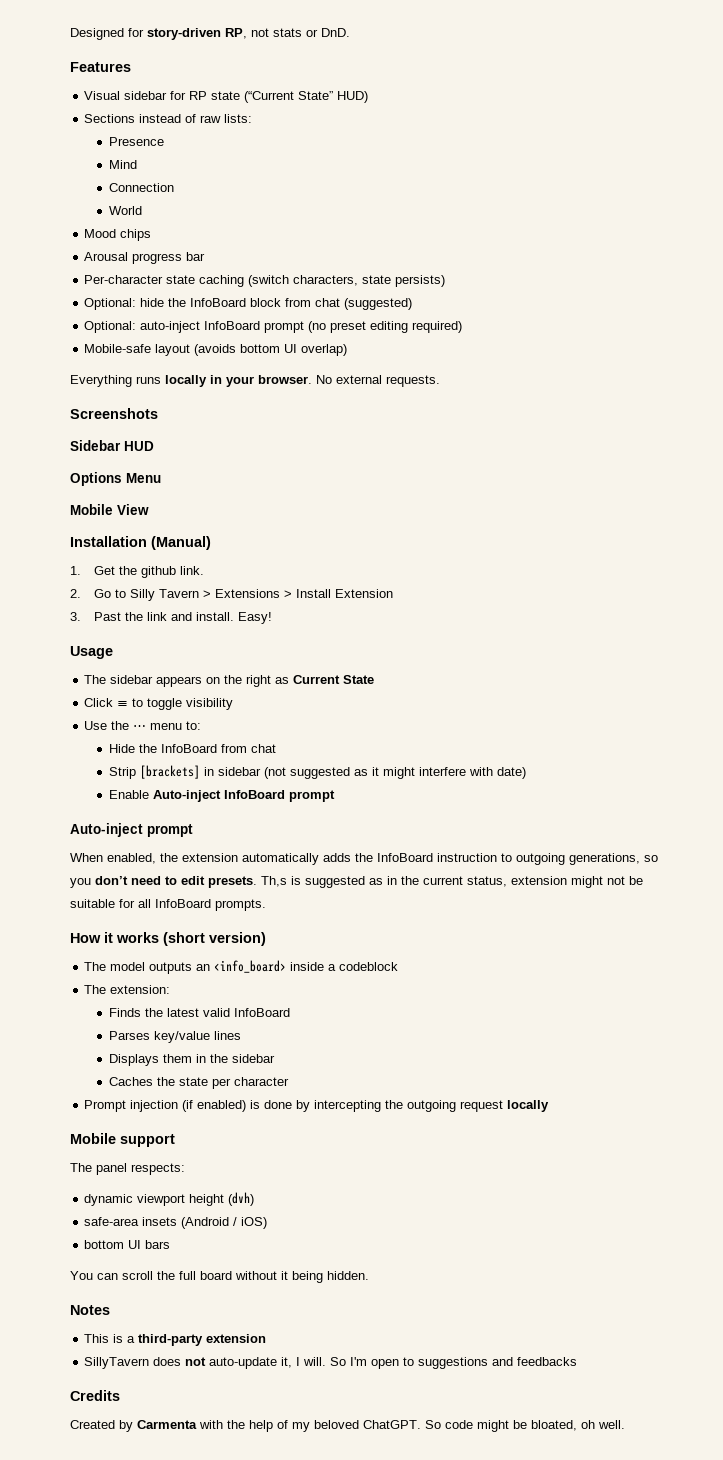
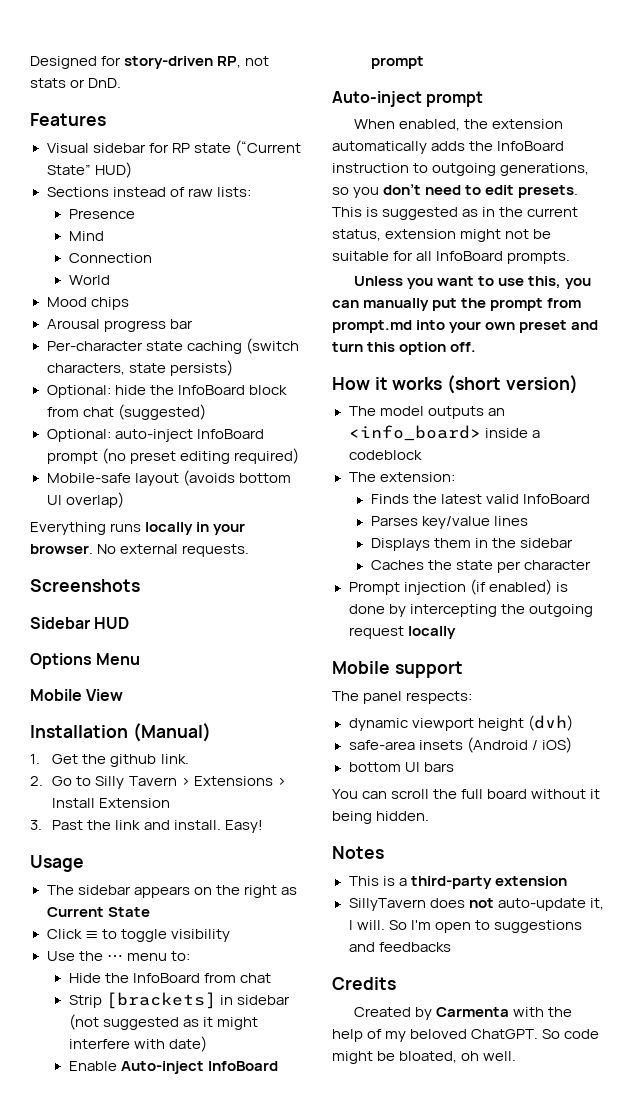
- Th,s is suggested as in the current status, extension might not be suitable for all InfoBoard prompts.
+ This is suggested as in the current status, extension might not be suitable for all InfoBoard prompts.
+ Unless you want to use this, you can manually put the prompt from prompt.md into your own preset and turn this option off.

